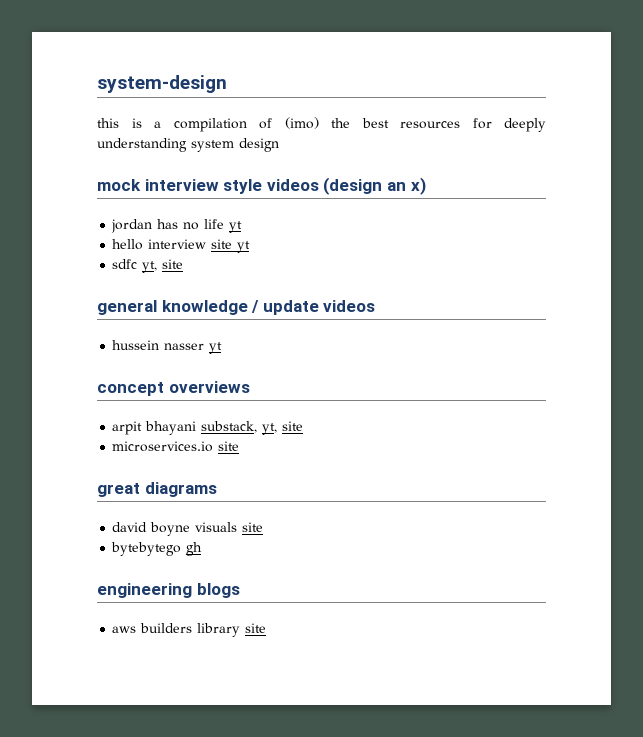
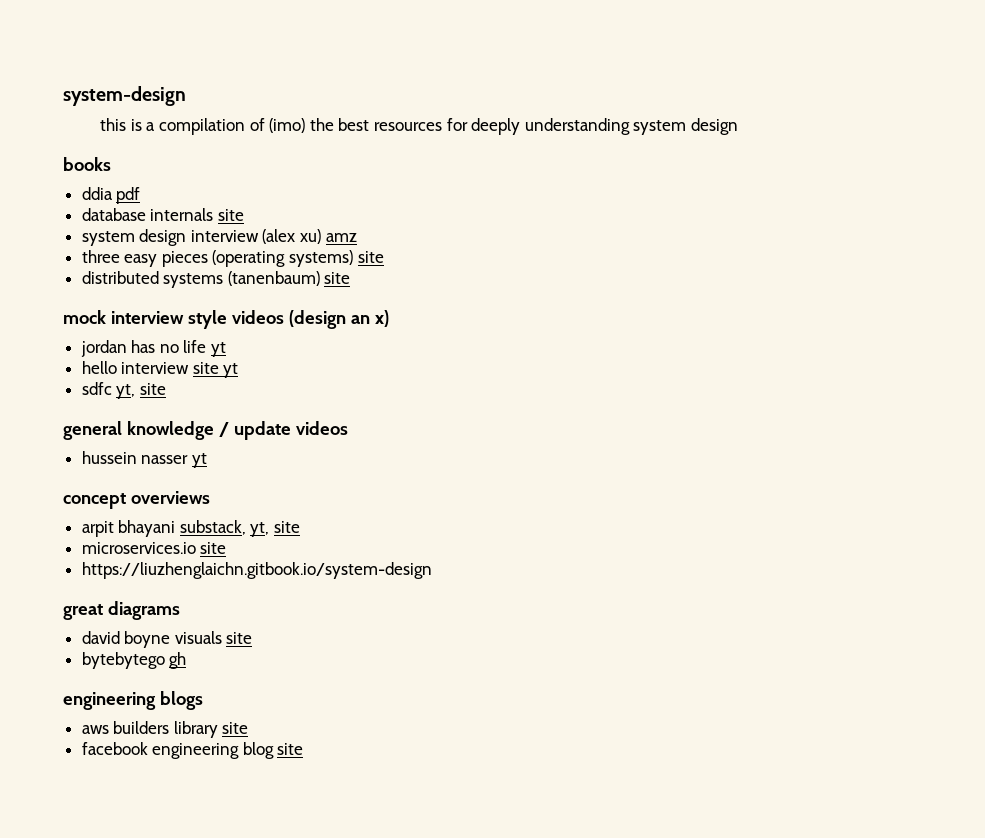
+ books
+ ddia pdf
+ database internals site
+ system design interview (alex xu) amz
+ three easy pieces (operating systems) site
+ distributed systems (tanenbaum) site
+ https://liuzhenglaichn.gitbook.io/system-design
+ facebook engineering blog site

